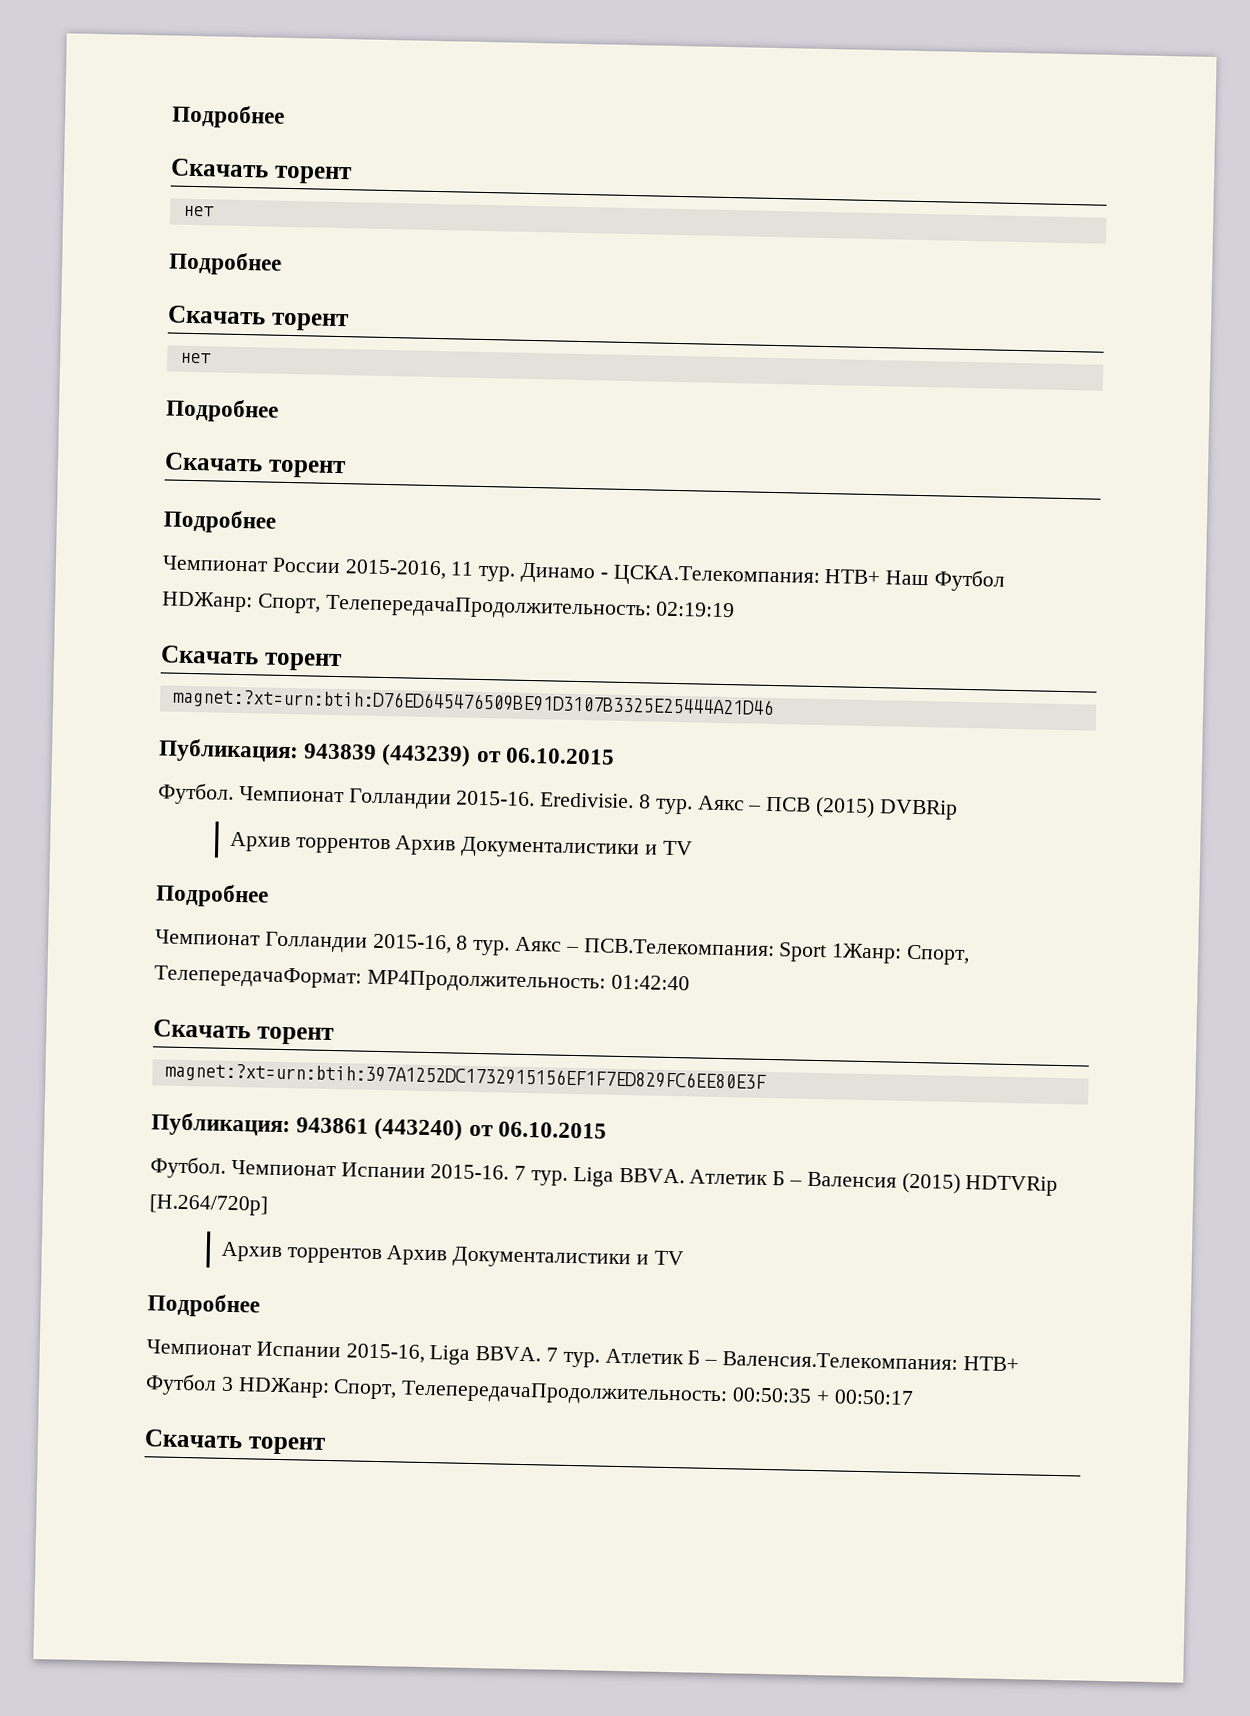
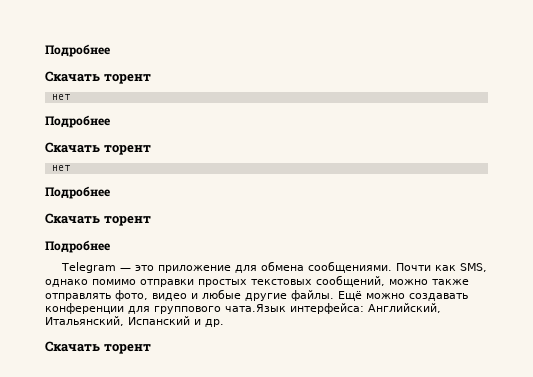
- Чемпионат России 2015-2016, 11 тур. Динамо - ЦСКА.Телекомпания: НТВ+ Наш Футбол HDЖанр: Спорт, ТелепередачаПродолжительность: 02:19:19
- Скачать торент
- magnet:?xt=urn:btih:D76ED645476509BE91D3107B3325E25444A21D46
- Публикация: 943839 (443239) от 06.10.2015
- Футбол. Чемпионат Голландии 2015-16. Eredivisie. 8 тур. Аякс – ПСВ (2015) DVBRip
- Архив торрентов Архив Документалистики и TV
- Подробнее
- Чемпионат Голландии 2015-16, 8 тур. Аякс – ПСВ.Телекомпания: Sport 1Жанр: Спорт, ТелепередачаФормат: MP4Продолжительность: 01:42:40
- Скачать торент
- magnet:?xt=urn:btih:397A1252DC1732915156EF1F7ED829FC6EE80E3F
- Публикация: 943861 (443240) от 06.10.2015
- Футбол. Чемпионат Испании 2015-16. 7 тур. Liga BBVA. Атлетик Б – Валенсия (2015) HDTVRip [H.264/720p]
- Архив торрентов Архив Документалистики и TV
- Подробнее
- Чемпионат Испании 2015-16, Liga BBVA. 7 тур. Атлетик Б – Валенсия.Телекомпания: НТВ+ Футбол 3 HDЖанр: Спорт, ТелепередачаПродолжительность: 00:50:35 + 00:50:17
+ Telegram — это приложение для обмена сообщениями. Почти как SMS, однако помимо отправки простых текстовых сообщений, можно также отправлять фото, видео и любые другие файлы. Ещё можно создавать конференции для группового чата.Язык интерфейса: Английский, Итальянский, Испанский и др.

